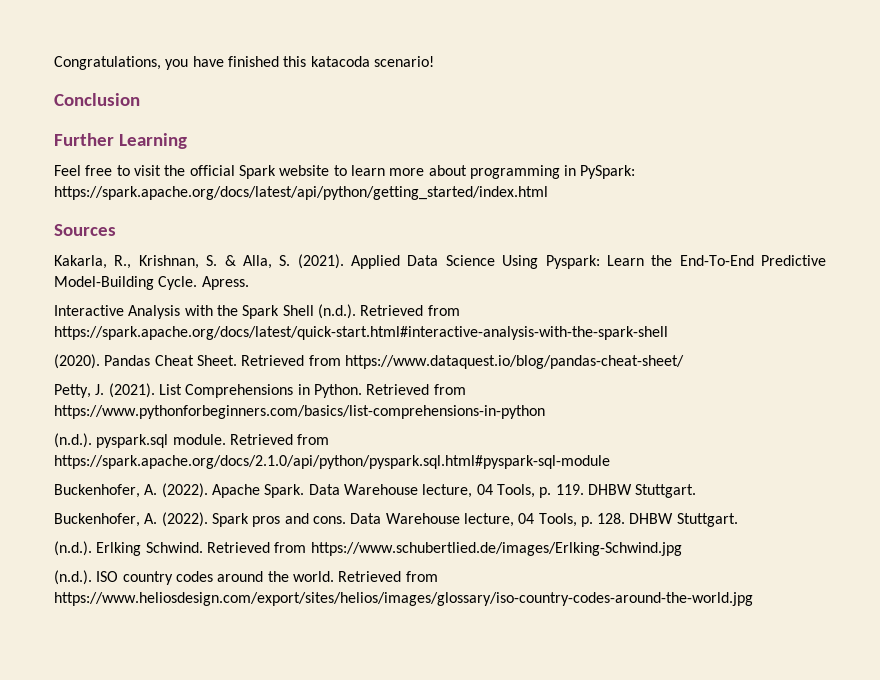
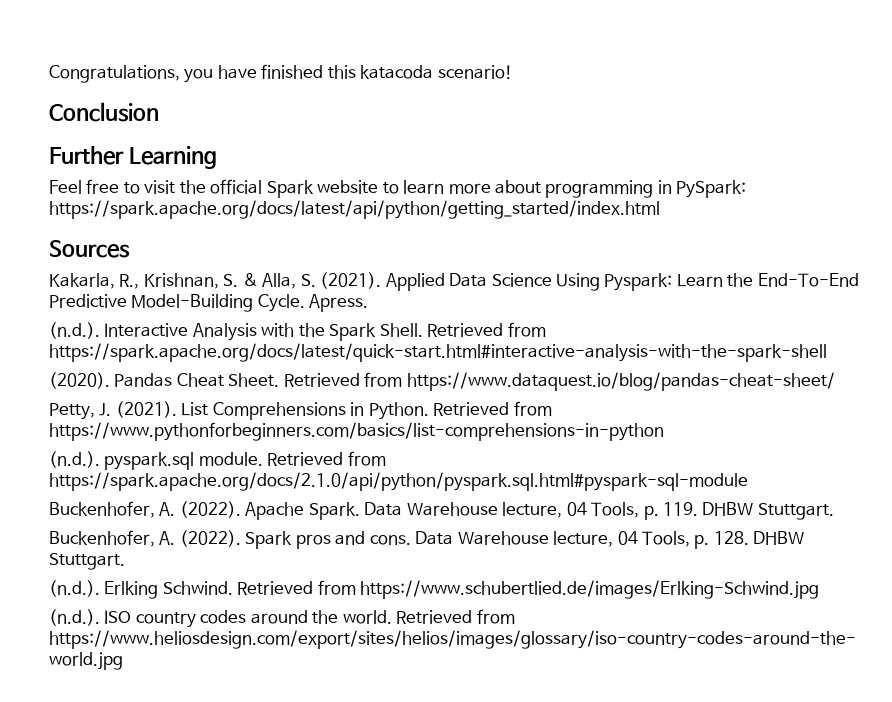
- Interactive Analysis with the Spark Shell (n.d.). Retrieved from https://spark.apache.org/docs/latest/quick-start.html#interactive-analysis-with-the-spark-shell
+ (n.d.). Interactive Analysis with the Spark Shell. Retrieved from https://spark.apache.org/docs/latest/quick-start.html#interactive-analysis-with-the-spark-shell

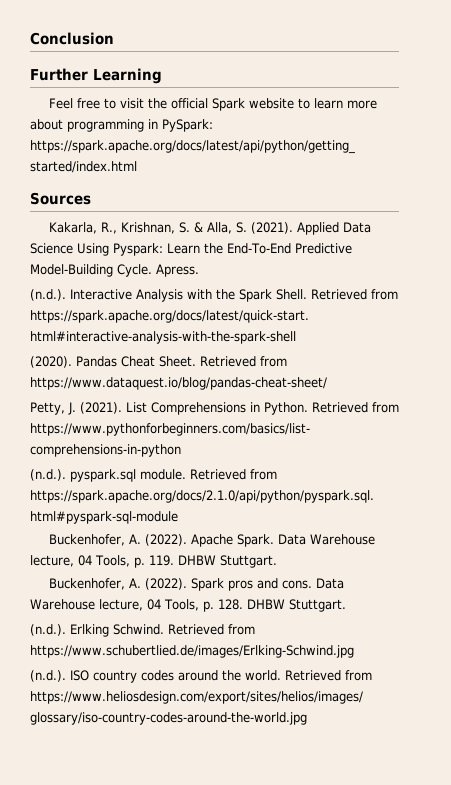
- Congratulations, you have finished this katacoda scenario!

